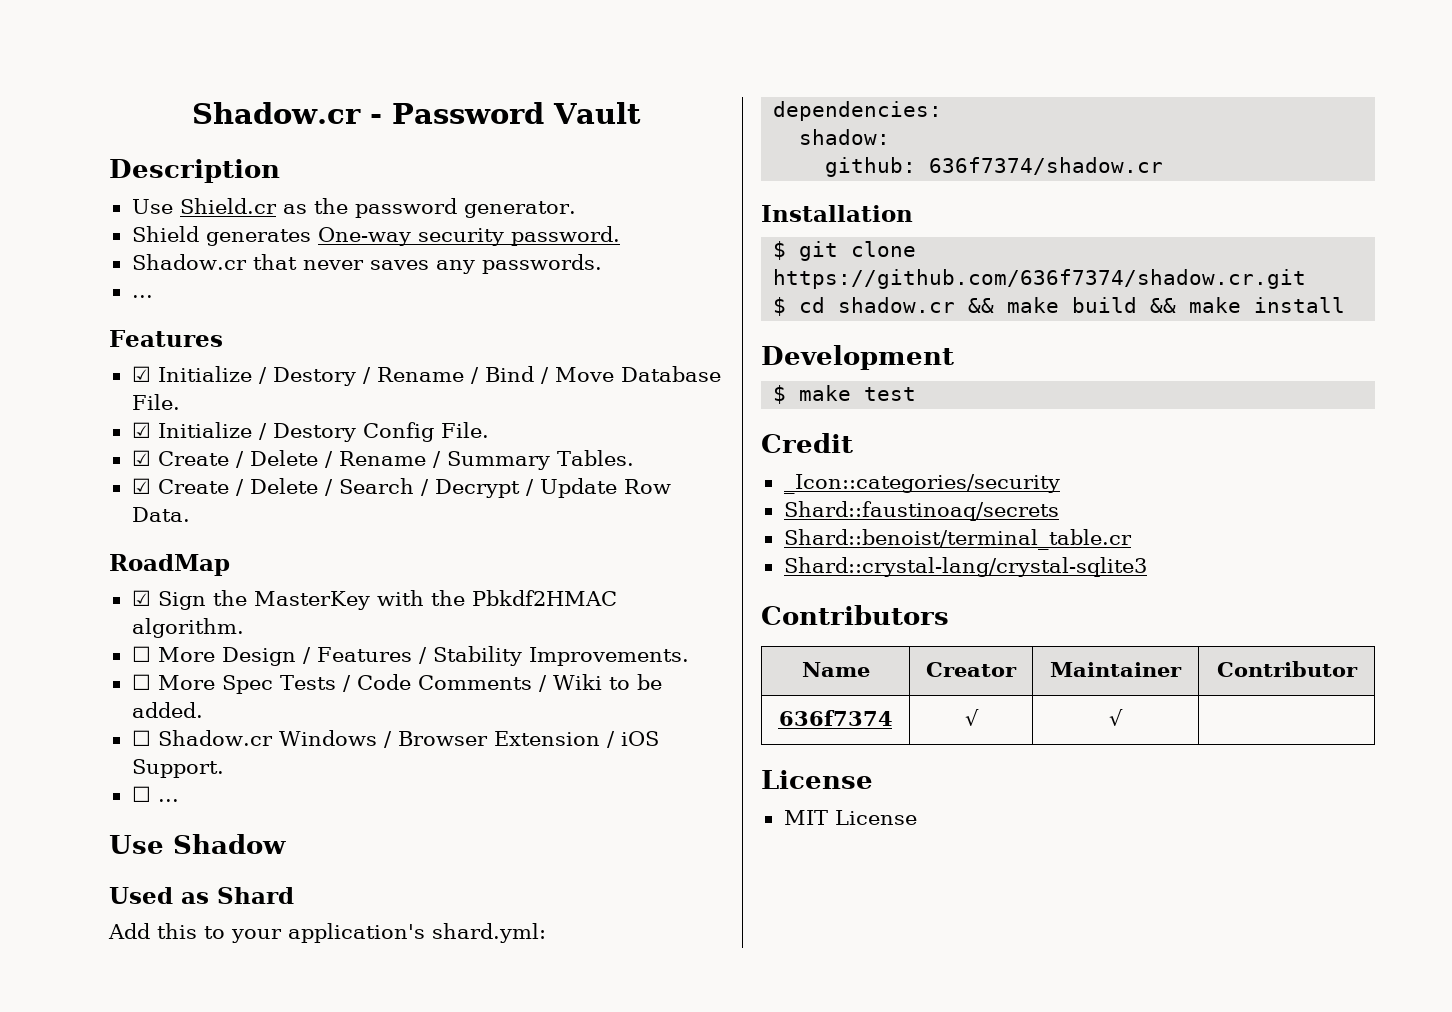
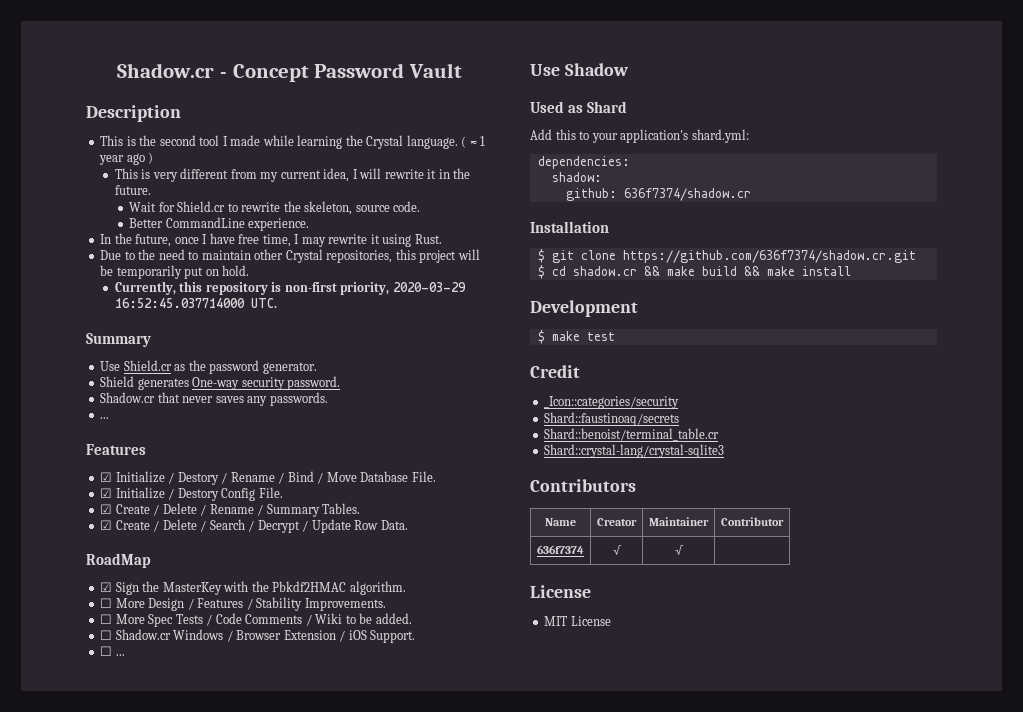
- Shadow.cr - Password Vault
+ Shadow.cr - Concept Password Vault
+ This is the second tool I made while learning the Crystal language. ( ≈ 1 year ago )
+ This is very different from my current idea, I will rewrite it in the future.
+ Wait for Shield.cr to rewrite the skeleton, source code.
+ Better CommandLine experience.
+ In the future, once I have free time, I may rewrite it using Rust.
+ Due to the need to maintain other Crystal repositories, this project will be temporarily put on hold.
+ Currently, this repository is non-first priority, 2020-03-29 16:52:45.037714000 UTC.
+ Summary

